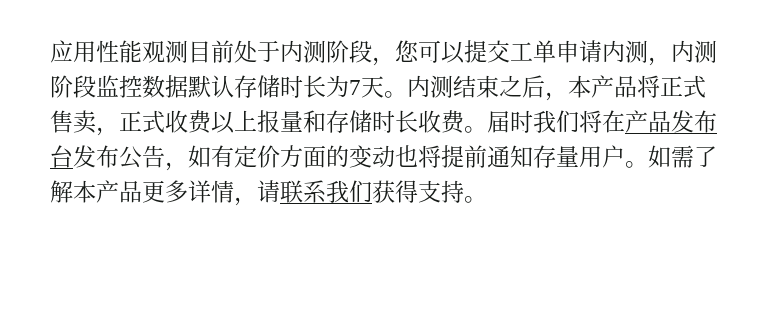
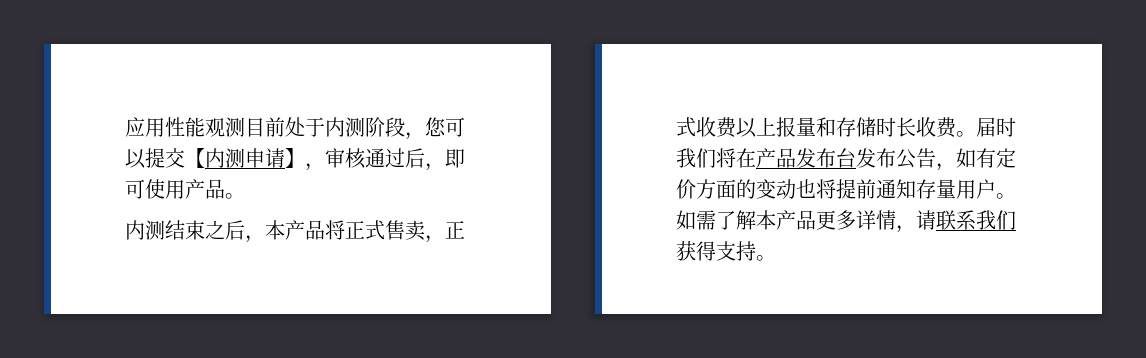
- 应用性能观测目前处于内测阶段，您可以提交工单申请内测，内测阶段监控数据默认存储时长为7天。内测结束之后，本产品将正式售卖，正式收费以上报量和存储时长收费。
+ 应用性能观测目前处于内测阶段，您可以提交【内测申请】，审核通过后，即可使用产品。
+ 内测结束之后，本产品将正式售卖，正式收费以上报量和存储时长收费。

